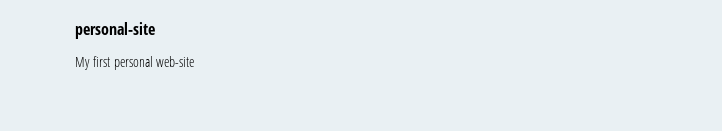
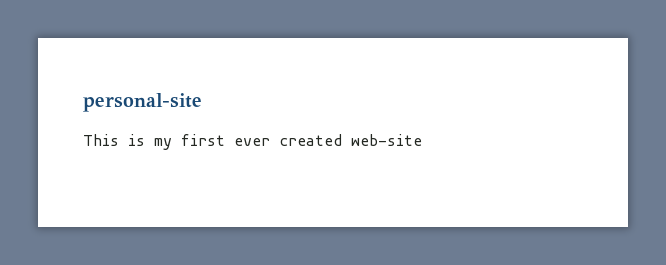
- My first personal web-site
+ This is my first ever created web-site

